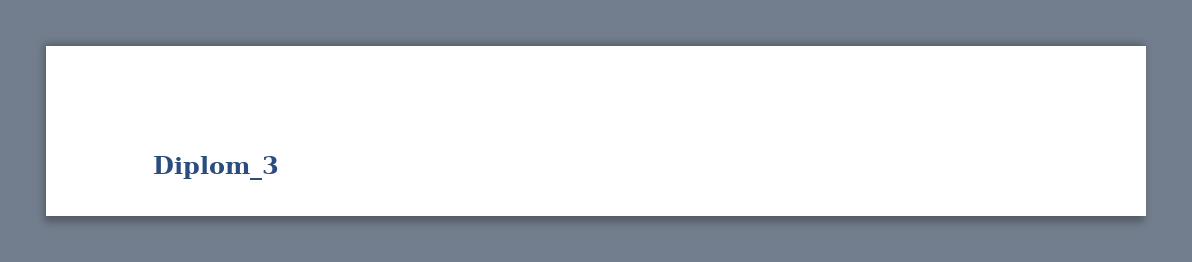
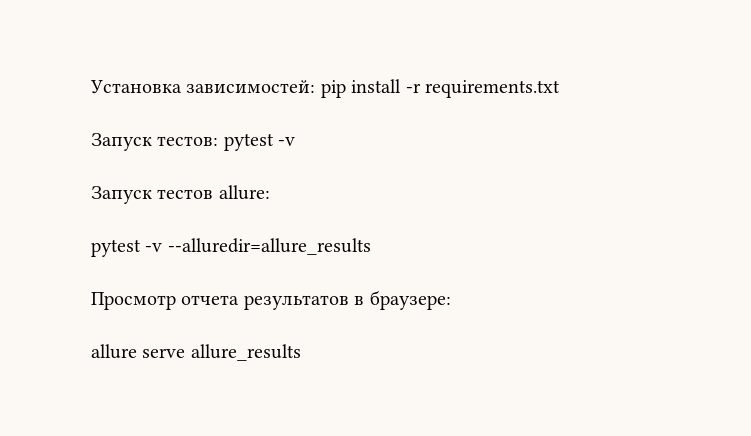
- Diplom_3
+ Установка зависимостей: pip install -r requirements.txt
+ Запуск тестов: pytest -v
+ Запуск тестов allure:
+ pytest -v --alluredir=allure_results
+ Просмотр отчета результатов в браузере:
+ allure serve allure_results

